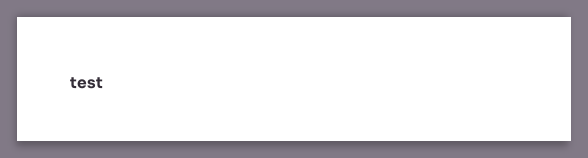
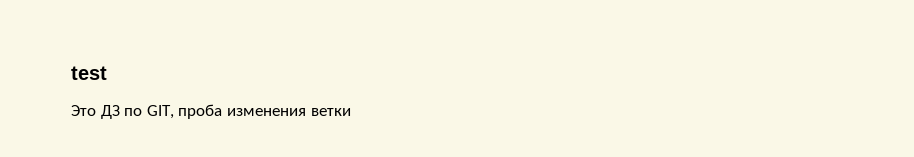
+ Это ДЗ по GIT, проба изменения ветки

